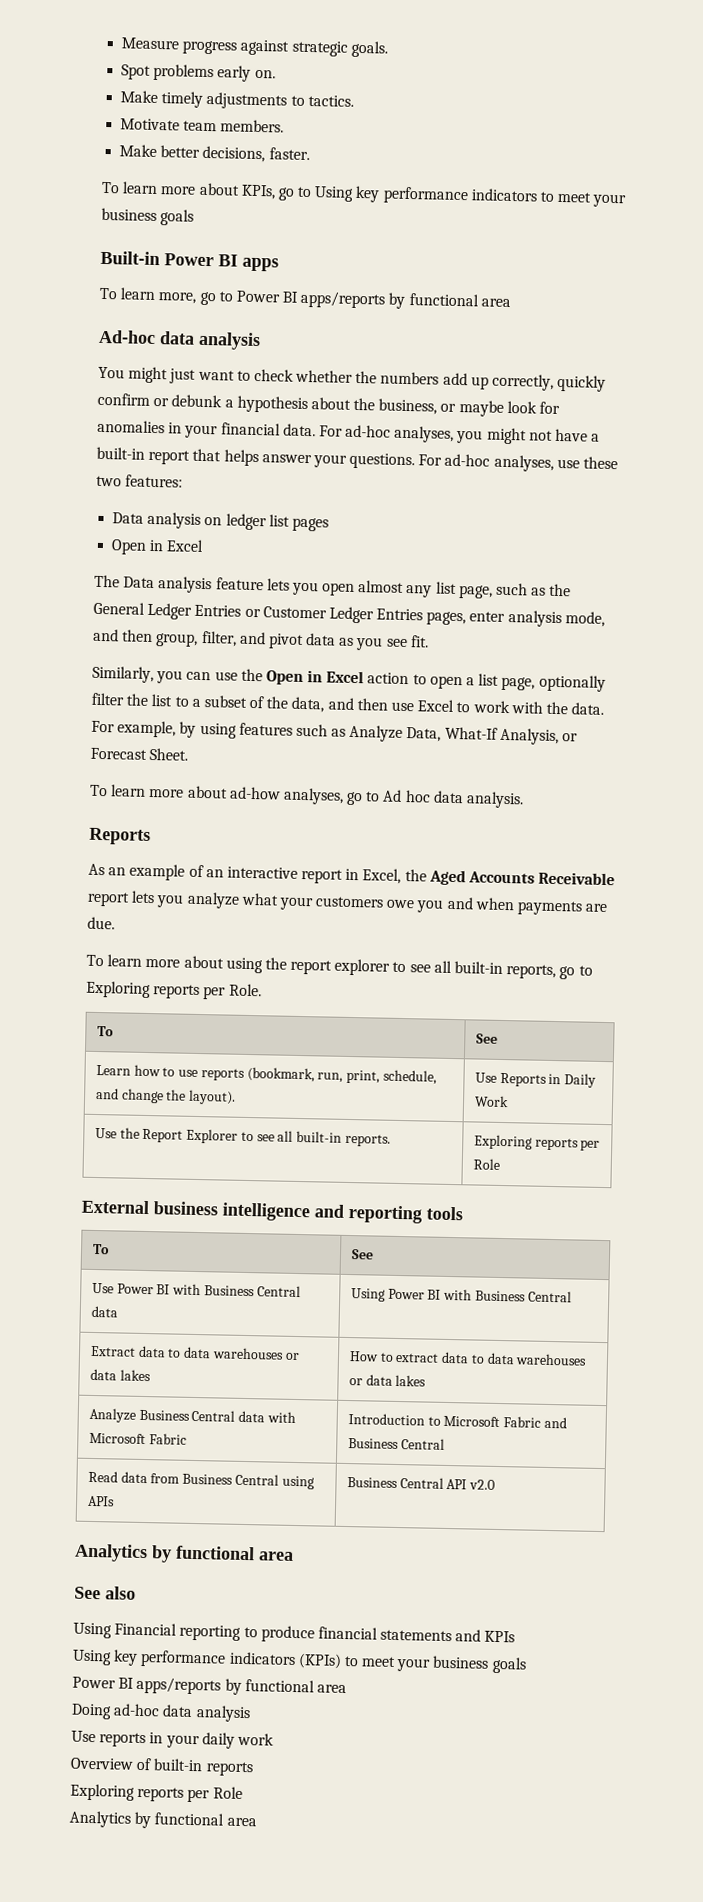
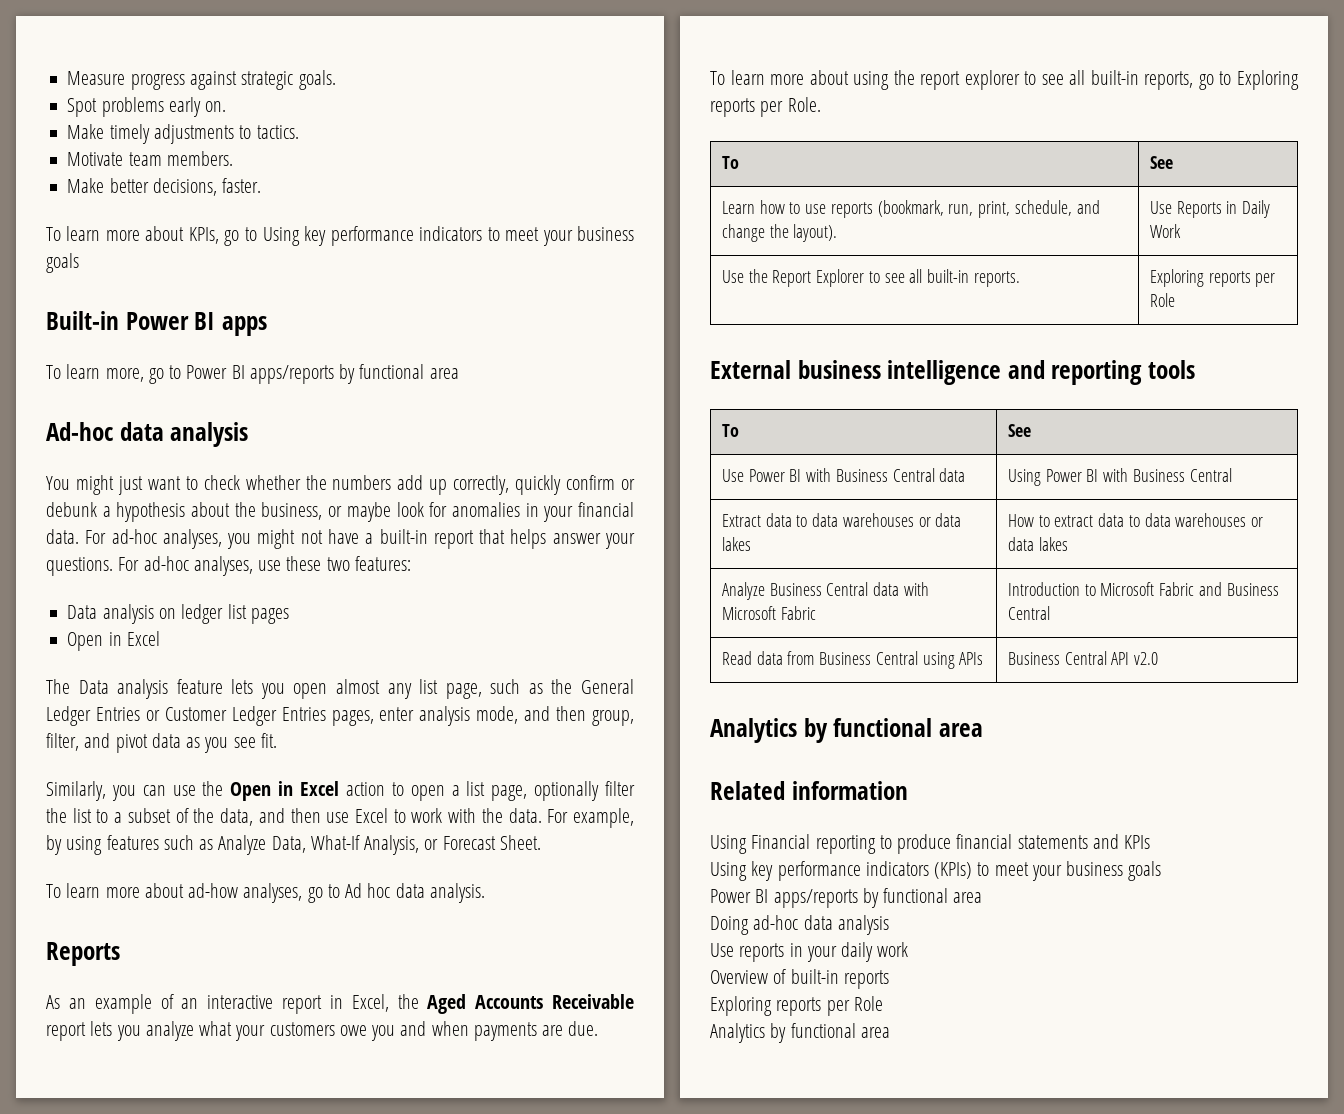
- See also
+ Related information

